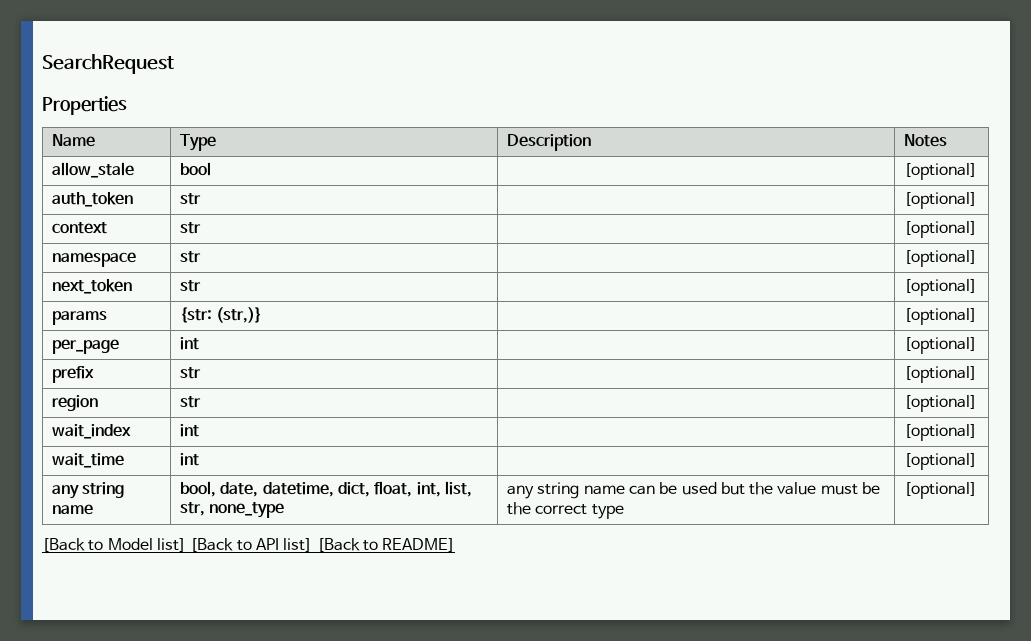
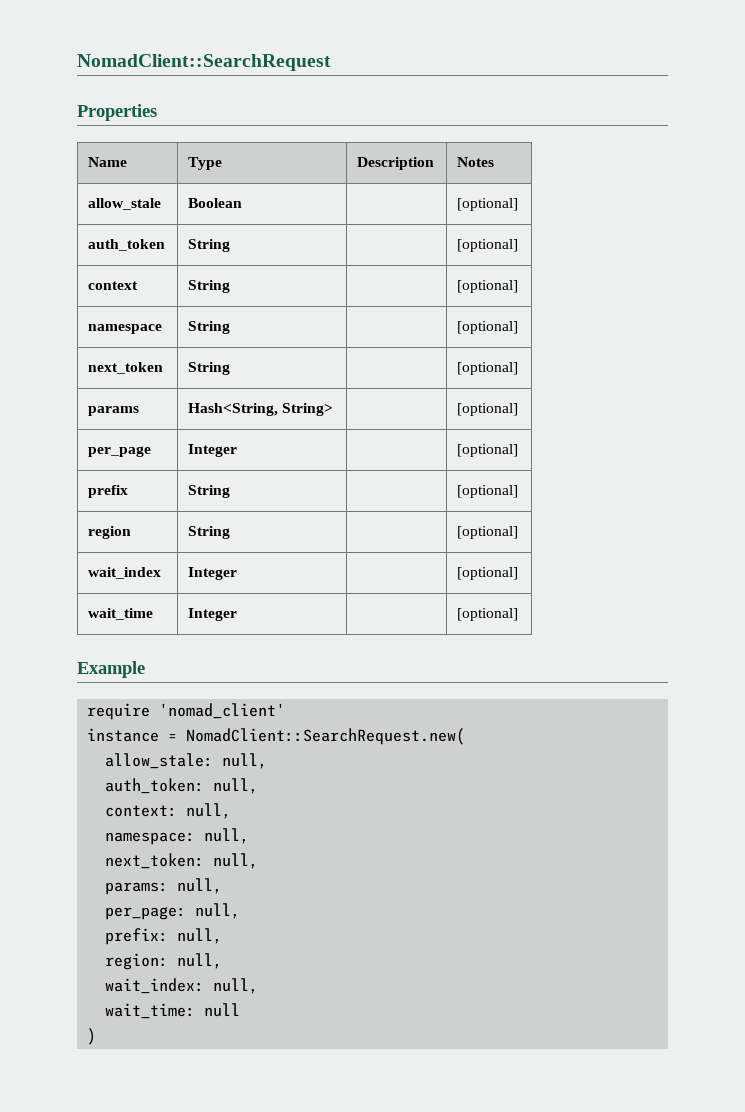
- SearchRequest
+ NomadClient::SearchRequest
- allow_stale | bool | | [optional]
+ allow_stale | Boolean | | [optional]
- auth_token | str | | [optional]
+ auth_token | String | | [optional]
- context | str | | [optional]
+ context | String | | [optional]
- namespace | str | | [optional]
+ namespace | String | | [optional]
- next_token | str | | [optional]
+ next_token | String | | [optional]
- params | {str: (str,)} | | [optional]
+ params | Hash<String, String> | | [optional]
- per_page | int | | [optional]
+ per_page | Integer | | [optional]
- prefix | str | | [optional]
+ prefix | String | | [optional]
- region | str | | [optional]
+ region | String | | [optional]
- wait_index | int | | [optional]
+ wait_index | Integer | | [optional]
- wait_time | int | | [optional]
- any string name | bool, date, datetime, dict, float, int, list, str, none_type | any string name can be used but the value must be the correct type | [optional]
- [Back to Model list] [Back to API list] [Back to README]
+ wait_time | Integer | | [optional]
+ Example
+ require 'nomad_client'
+ instance = NomadClient::SearchRequest.new(
+ allow_stale: null,
+ auth_token: null,
+ context: null,
+ namespace: null,
+ next_token: null,
+ params: null,
+ per_page: null,
+ prefix: null,
+ region: null,
+ wait_index: null,
+ wait_time: null
+ )

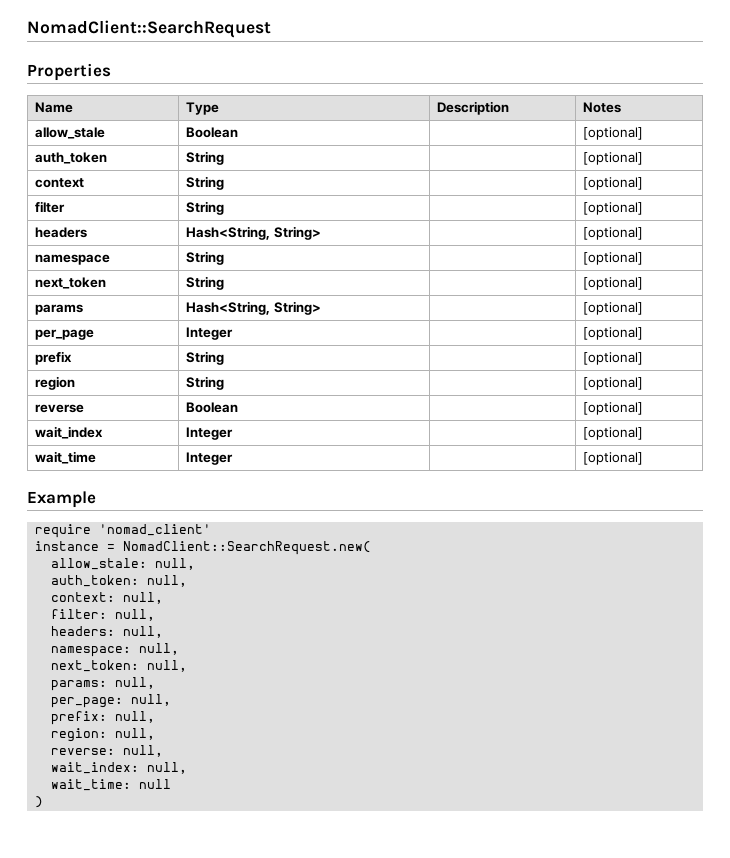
+ filter | String | | [optional]
+ headers | Hash<String, String> | | [optional]
+ reverse | Boolean | | [optional]
+ filter: null,
+ headers: null,
+ reverse: null,

